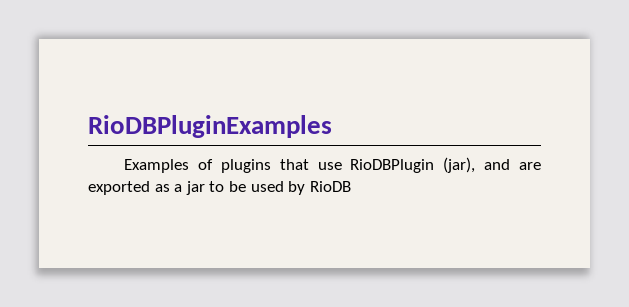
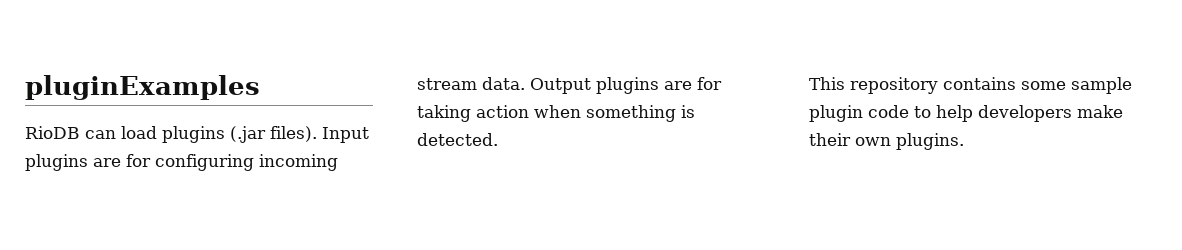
- RioDBPluginExamples
- Examples of plugins that use RioDBPlugin (jar), and are exported as a jar to be used by RioDB
+ pluginExamples
+ RioDB can load plugins (.jar files). Input plugins are for configuring incoming stream data. Output plugins are for taking action when something is detected.
+ This repository contains some sample plugin code to help developers make their own plugins.

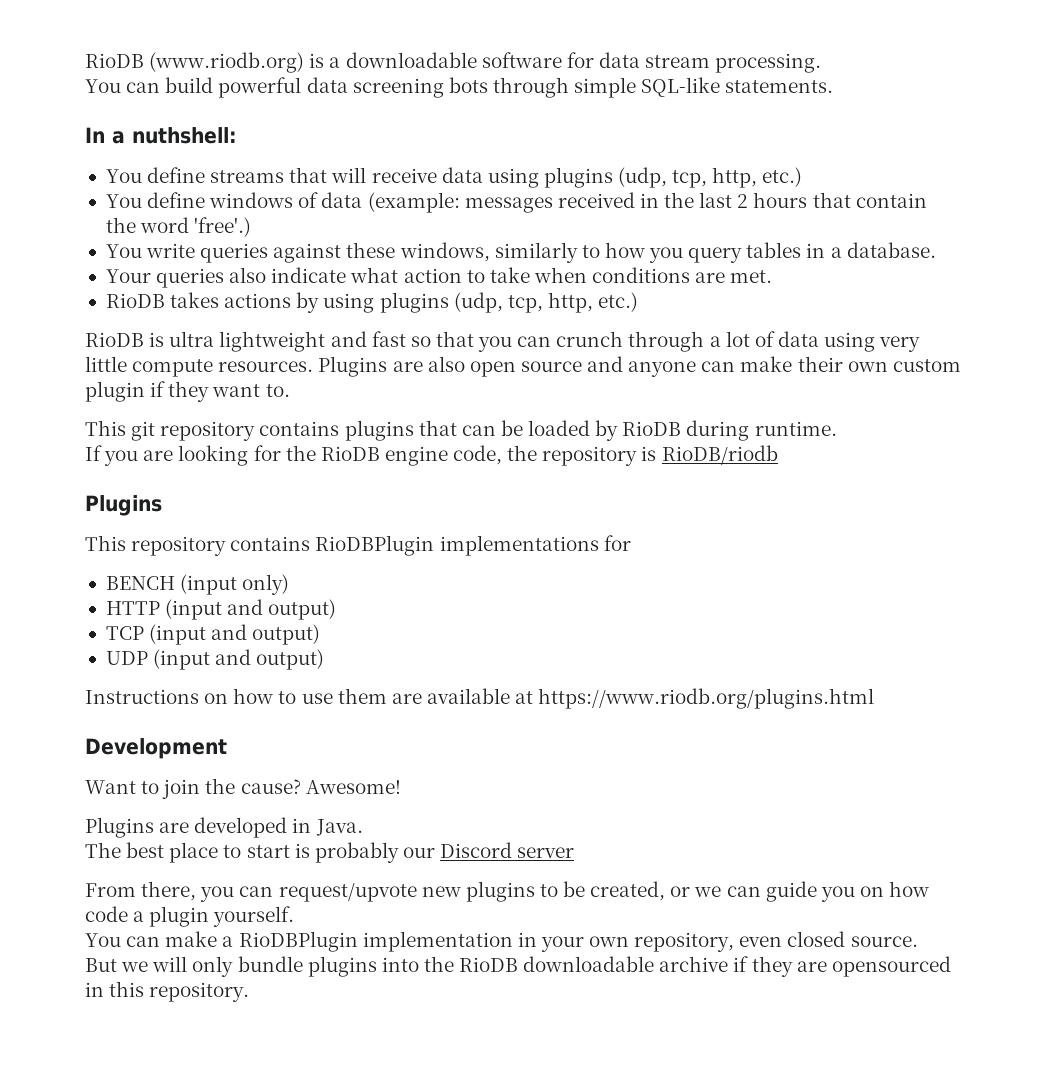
- pluginExamples
- RioDB can load plugins (.jar files). Input plugins are for configuring incoming stream data. Output plugins are for taking action when something is detected.
- This repository contains some sample plugin code to help developers make their own plugins.
+ RioDB (www.riodb.org) is a downloadable software for data stream processing.
+ You can build powerful data screening bots through simple SQL-like statements.
+ In a nuthshell:
+ You define streams that will receive data using plugins (udp, tcp, http, etc.)
+ You define windows of data (example: messages received in the last 2 hours that contain the word 'free'.)
+ You write queries against these windows, similarly to how you query tables in a database.
+ Your queries also indicate what action to take when conditions are met.
+ RioDB takes actions by using plugins (udp, tcp, http, etc.)
+ RioDB is ultra lightweight and fast so that you can crunch through a lot of data using very little compute resources. Plugins are also open source and anyone can make their own custom plugin if they want to.
+ This git repository contains plugins that can be loaded by RioDB during runtime.
+ If you are looking for the RioDB engine code, the repository is RioDB/riodb
+ Plugins
+ This repository contains RioDBPlugin implementations for
+ BENCH (input only)
+ HTTP (input and output)
+ TCP (input and output)
+ UDP (input and output)
+ Instructions on how to use them are available at https://www.riodb.org/plugins.html
+ Development
+ Want to join the cause? Awesome!
+ Plugins are developed in Java.
+ The best place to start is probably our Discord server
+ From there, you can request/upvote new plugins to be created, or we can guide you on how code a plugin yourself.
+ You can make a RioDBPlugin implementation in your own repository, even closed source.
+ But we will only bundle plugins into the RioDB downloadable archive if they are opensourced in this repository.

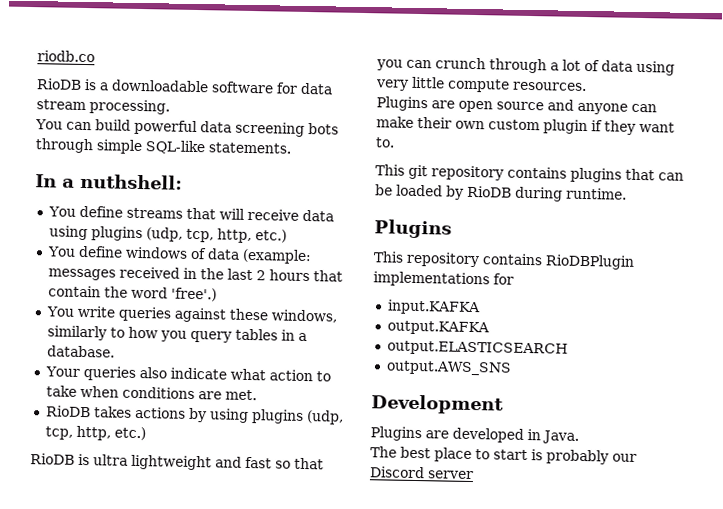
- RioDB (www.riodb.org) is a downloadable software for data stream processing.
+ riodb.co
+ RioDB is a downloadable software for data stream processing.
- RioDB is ultra lightweight and fast so that you can crunch through a lot of data using very little compute resources. Plugins are also open source and anyone can make their own custom plugin if they want to.
+ RioDB is ultra lightweight and fast so that you can crunch through a lot of data using very little compute resources.
+ Plugins are open source and anyone can make their own custom plugin if they want to.
- If you are looking for the RioDB engine code, the repository is RioDB/riodb
- BENCH (input only)
- HTTP (input and output)
- TCP (input and output)
- UDP (input and output)
- Instructions on how to use them are available at https://www.riodb.org/plugins.html
+ input.KAFKA
+ output.KAFKA
+ output.ELASTICSEARCH
+ output.AWS_SNS
  Development
- Want to join the cause? Awesome!
- From there, you can request/upvote new plugins to be created, or we can guide you on how code a plugin yourself.
- You can make a RioDBPlugin implementation in your own repository, even closed source.
- But we will only bundle plugins into the RioDB downloadable archive if they are opensourced in this repository.

